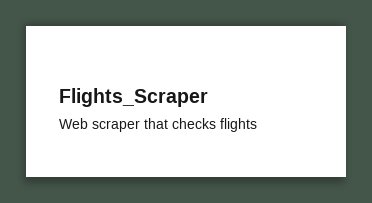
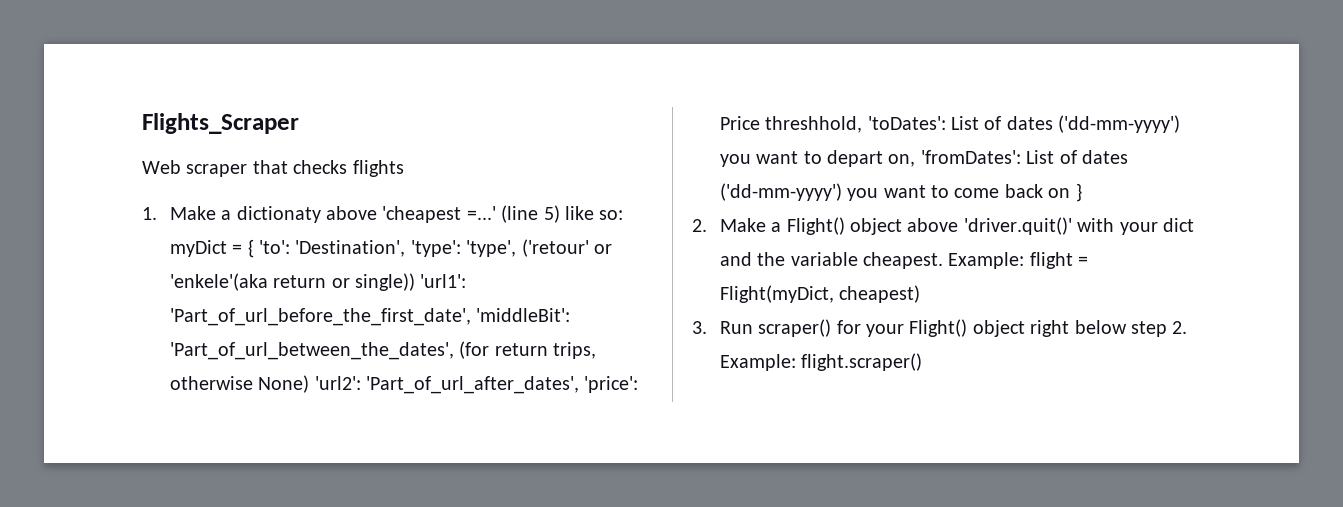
+ 1. Make a dictionaty above 'cheapest =...' (line 5) like so: myDict = { 'to': 'Destination', 'type': 'type', ('retour' or 'enkele'(aka return or single)) 'url1': 'Part_of_url_before_the_first_date', 'middleBit': 'Part_of_url_between_the_dates', (for return trips, otherwise None) 'url2': 'Part_of_url_after_dates', 'price': Price threshhold, 'toDates': List of dates ('dd-mm-yyyy') you want to depart on, 'fromDates': List of dates ('dd-mm-yyyy') you want to come back on }
+ 2. Make a Flight() object above 'driver.quit()' with your dict and the variable cheapest. Example: flight = Flight(myDict, cheapest)
+ 3. Run scraper() for your Flight() object right below step 2. Example: flight.scraper()

